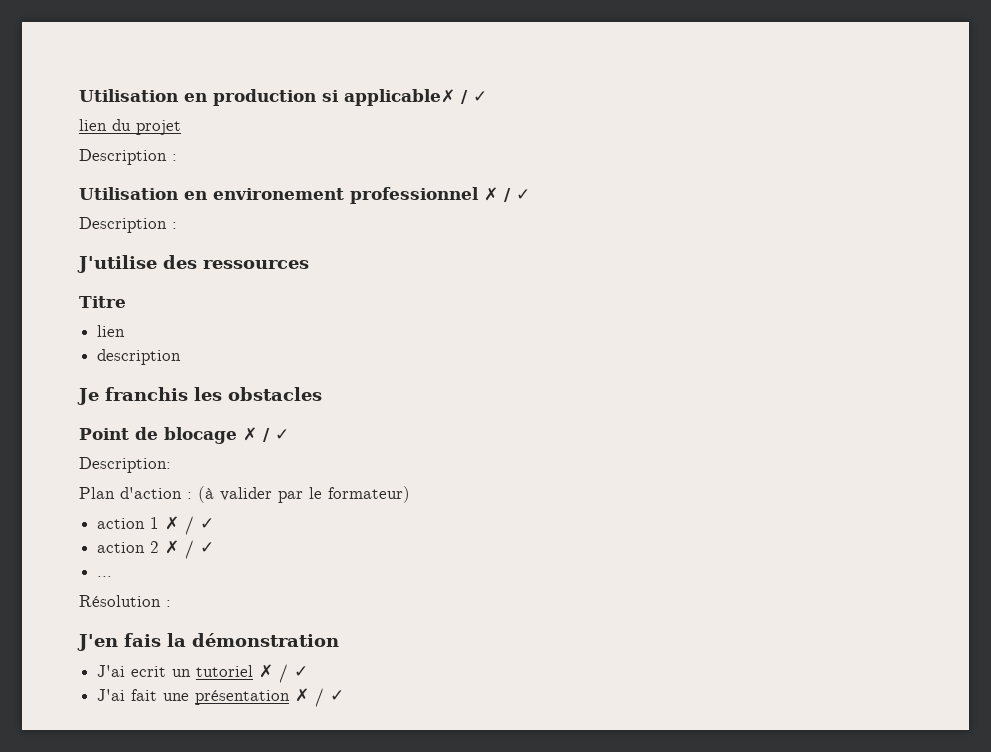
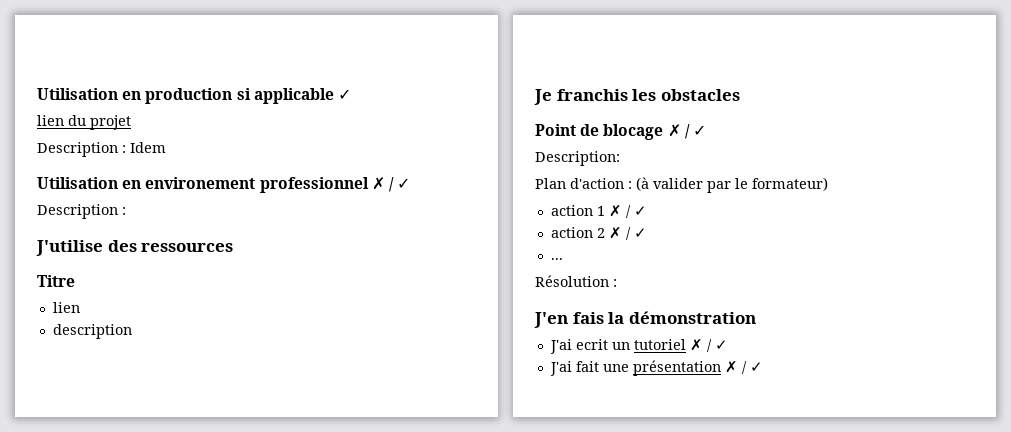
- Utilisation en production si applicable✗ / ✓
+ Utilisation en production si applicable ✓
  lien du projet
- Description :
+ Description : Idem

